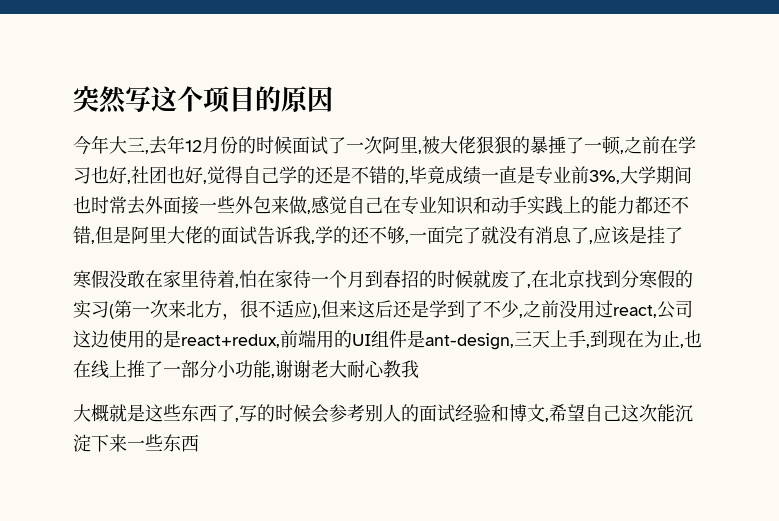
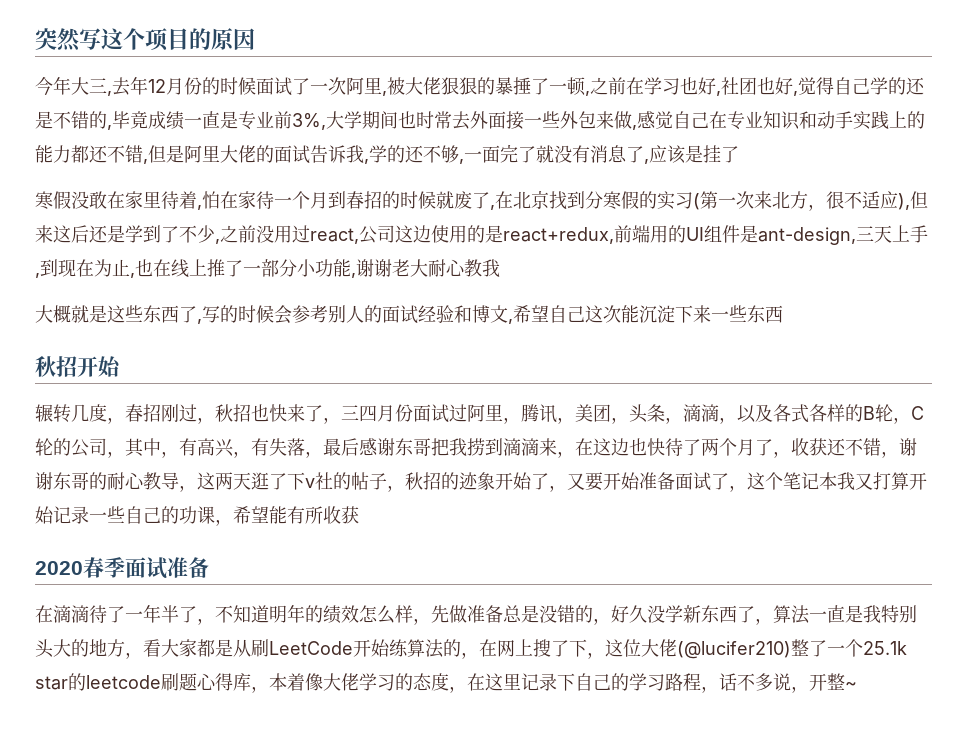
+ 秋招开始
+ 辗转几度，春招刚过，秋招也快来了，三四月份面试过阿里，腾讯，美团，头条，滴滴，以及各式各样的B轮，C轮的公司，其中，有高兴，有失落，最后感谢东哥把我捞到滴滴来，在这边也快待了两个月了，收获还不错，谢谢东哥的耐心教导，这两天逛了下v社的帖子，秋招的迹象开始了，又要开始准备面试了，这个笔记本我又打算开始记录一些自己的功课，希望能有所收获
+ 2020春季面试准备
+ 在滴滴待了一年半了，不知道明年的绩效怎么样，先做准备总是没错的，好久没学新东西了，算法一直是我特别头大的地方，看大家都是从刷LeetCode开始练算法的，在网上搜了下，这位大佬(@lucifer210)整了一个25.1k star的leetcode刷题心得库，本着像大佬学习的态度，在这里记录下自己的学习路程，话不多说，开整~

